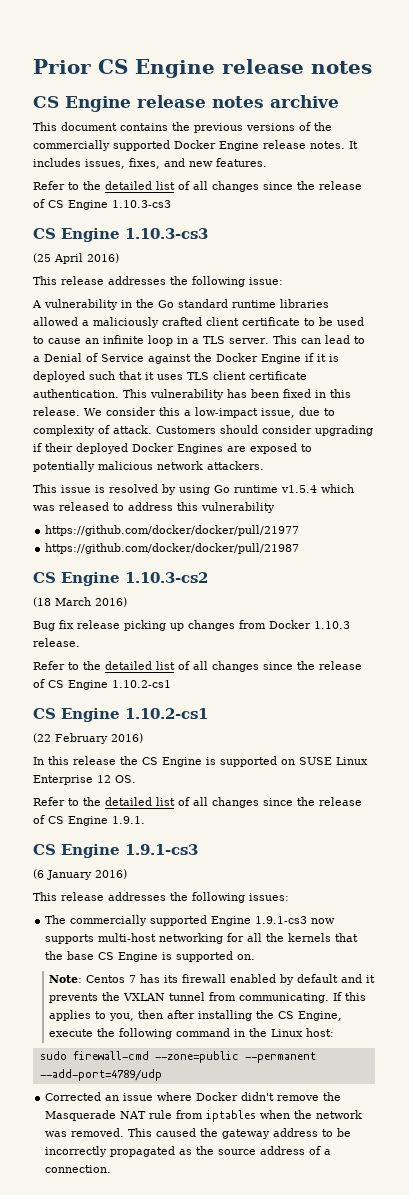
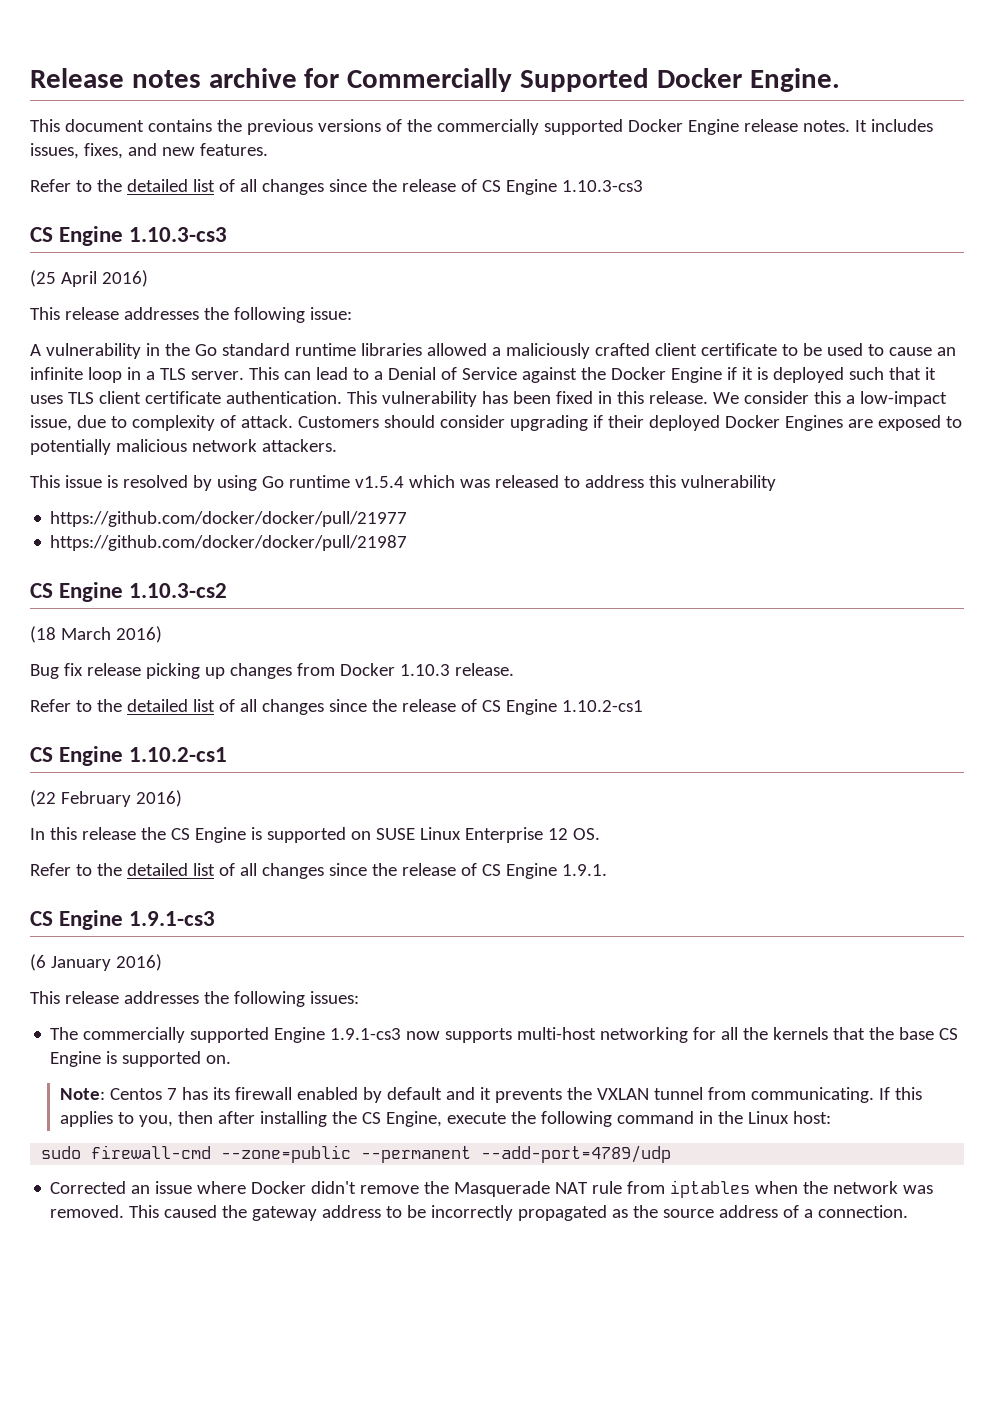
- Prior CS Engine release notes
- CS Engine release notes archive
+ Release notes archive for Commercially Supported Docker Engine.

